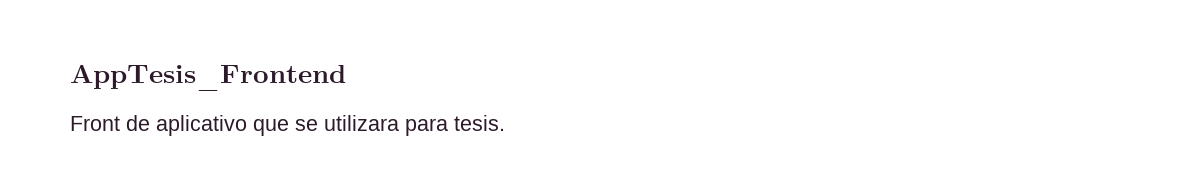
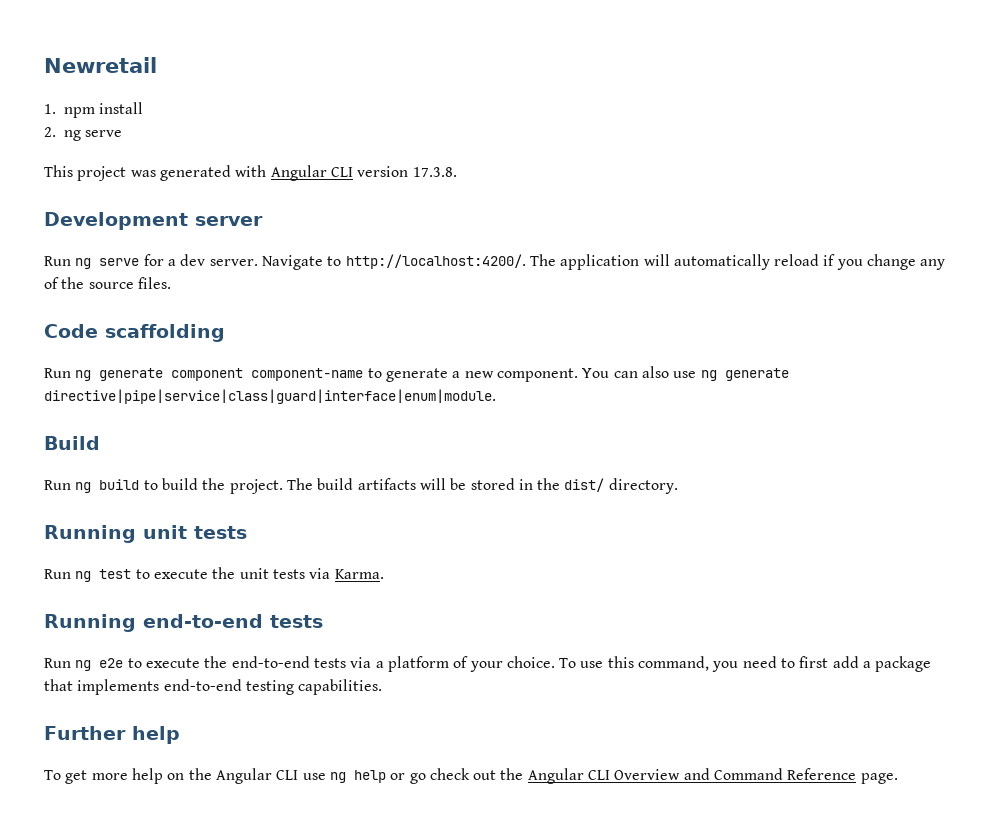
- AppTesis_Frontend
- Front de aplicativo que se utilizara para tesis.
+ Newretail
+ 1. npm install
+ 2. ng serve
+ This project was generated with Angular CLI version 17.3.8.
+ Development server
+ Run ng serve for a dev server. Navigate to http://localhost:4200/. The application will automatically reload if you change any of the source files.
+ Code scaffolding
+ Run ng generate component component-name to generate a new component. You can also use ng generate directive|pipe|service|class|guard|interface|enum|module.
+ Build
+ Run ng build to build the project. The build artifacts will be stored in the dist/ directory.
+ Running unit tests
+ Run ng test to execute the unit tests via Karma.
+ Running end-to-end tests
+ Run ng e2e to execute the end-to-end tests via a platform of your choice. To use this command, you need to first add a package that implements end-to-end testing capabilities.
+ Further help
+ To get more help on the Angular CLI use ng help or go check out the Angular CLI Overview and Command Reference page.

